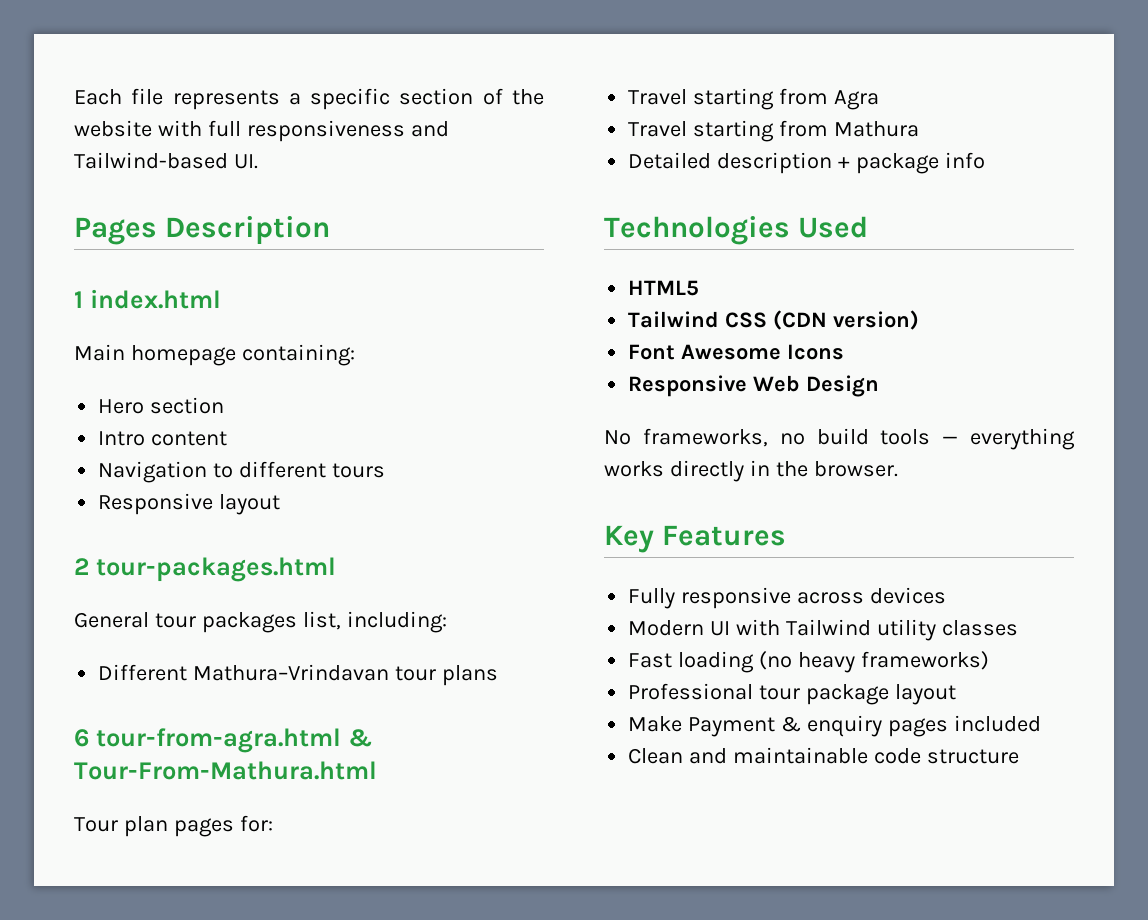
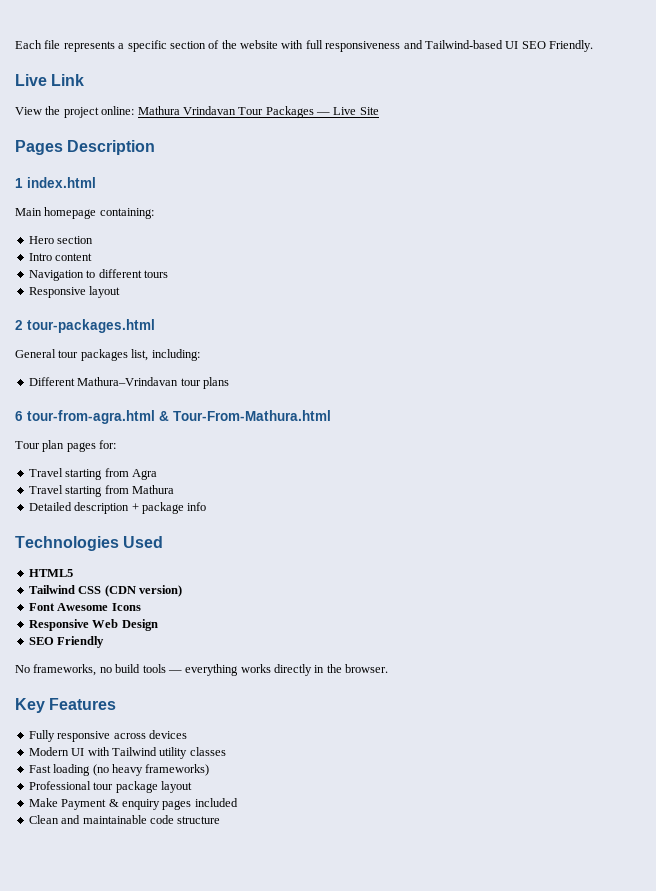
- Each file represents a specific section of the website with full responsiveness and Tailwind-based UI.
+ Each file represents a specific section of the website with full responsiveness and Tailwind-based UI SEO Friendly.
+ Live Link
+ View the project online: Mathura Vrindavan Tour Packages — Live Site
+ SEO Friendly

